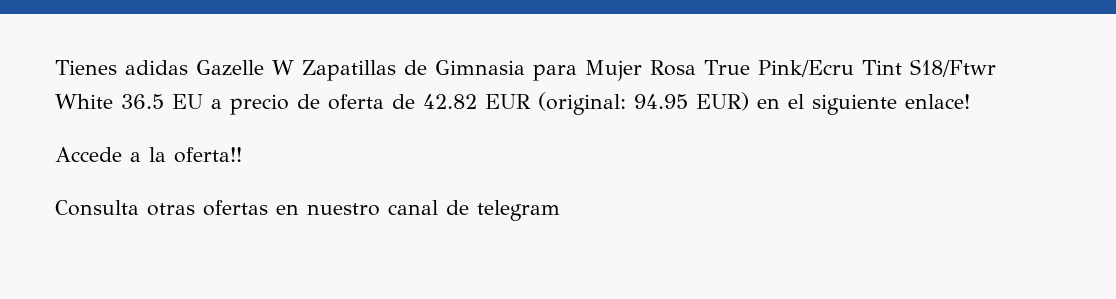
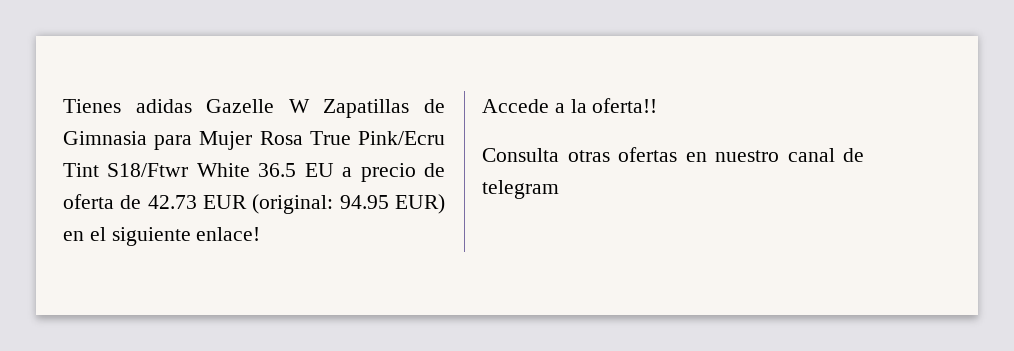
- Tienes adidas Gazelle W Zapatillas de Gimnasia para Mujer Rosa True Pink/Ecru Tint S18/Ftwr White 36.5 EU a precio de oferta de 42.82 EUR (original: 94.95 EUR) en el siguiente enlace!
+ Tienes adidas Gazelle W Zapatillas de Gimnasia para Mujer Rosa True Pink/Ecru Tint S18/Ftwr White 36.5 EU a precio de oferta de 42.73 EUR (original: 94.95 EUR) en el siguiente enlace!

